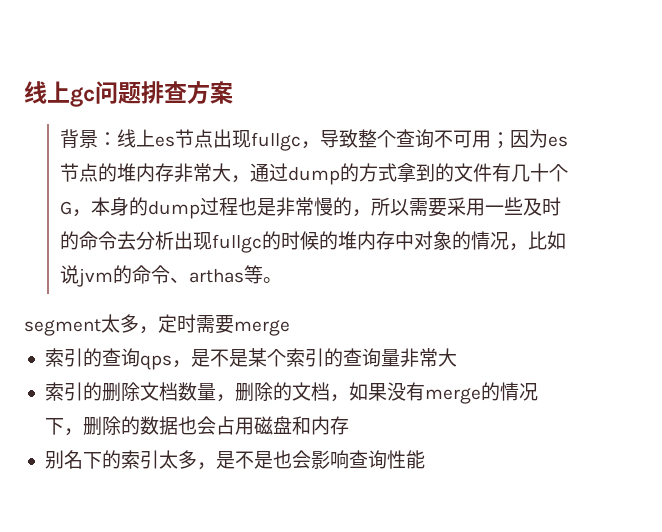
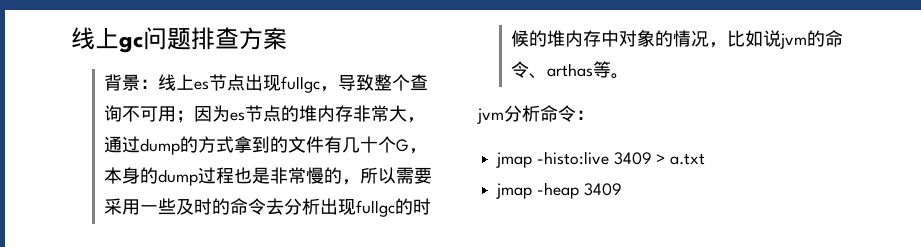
- segment太多，定时需要merge
- 索引的查询qps，是不是某个索引的查询量非常大
- 索引的删除文档数量，删除的文档，如果没有merge的情况下，删除的数据也会占用磁盘和内存
- 别名下的索引太多，是不是也会影响查询性能
+ jvm分析命令：
+ jmap -histo:live 3409 > a.txt
+ jmap -heap 3409

